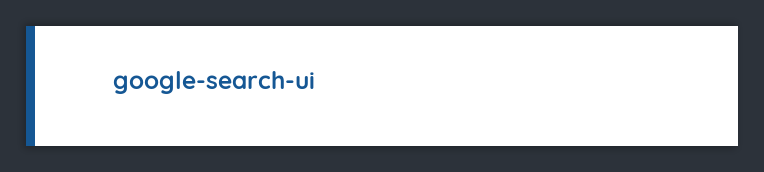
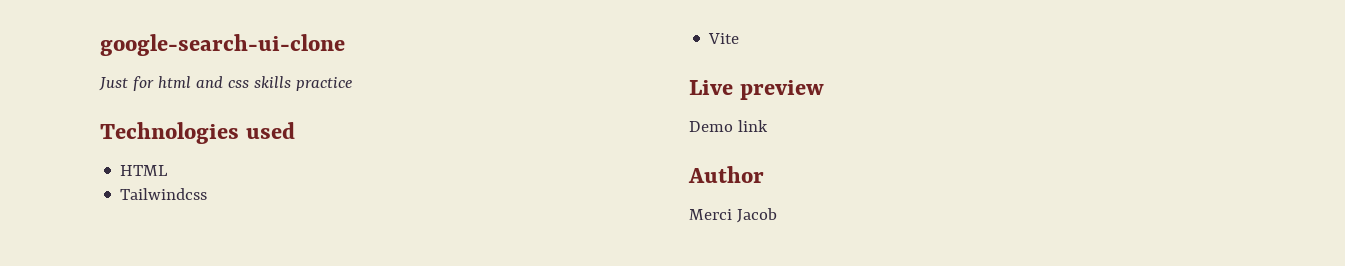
- google-search-ui
+ google-search-ui-clone
+ Just for html and css skills practice
+ Technologies used
+ HTML
+ Tailwindcss
+ Vite
+ Live preview
+ Demo link
+ Author
+ Merci Jacob

